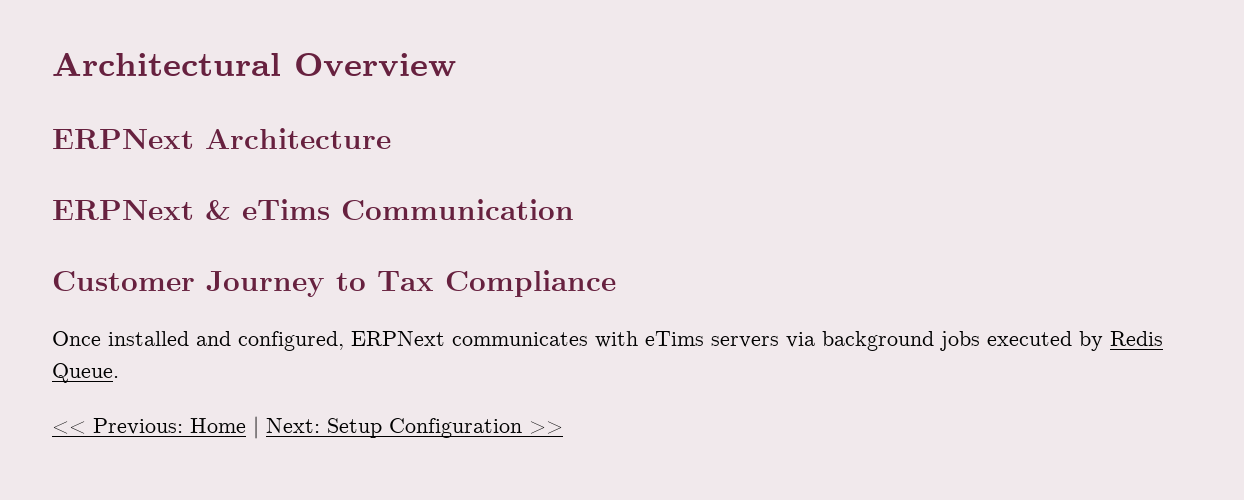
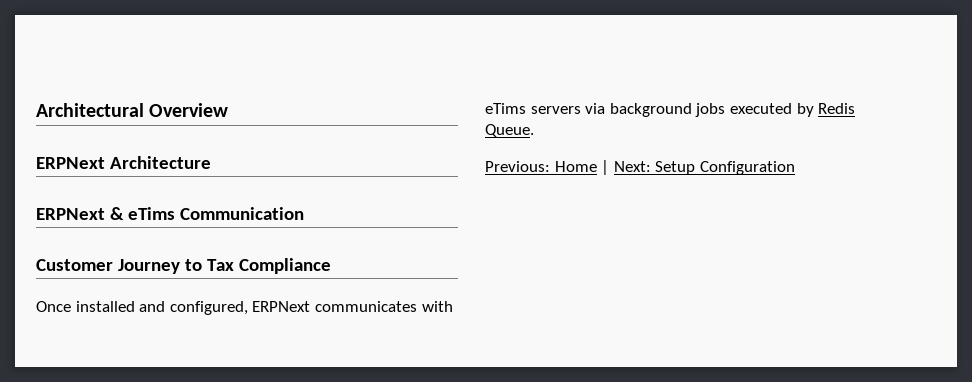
- << Previous: Home | Next: Setup Configuration >>
+ Previous: Home | Next: Setup Configuration

